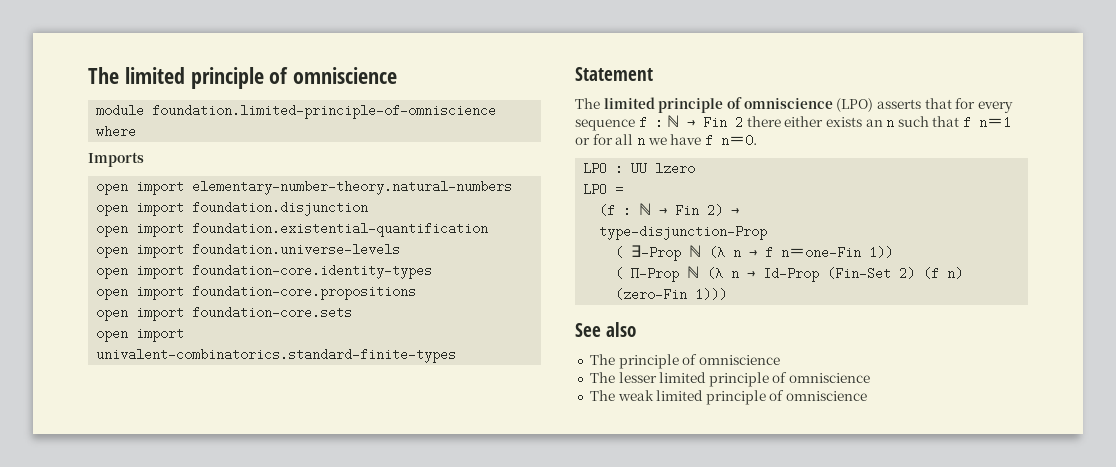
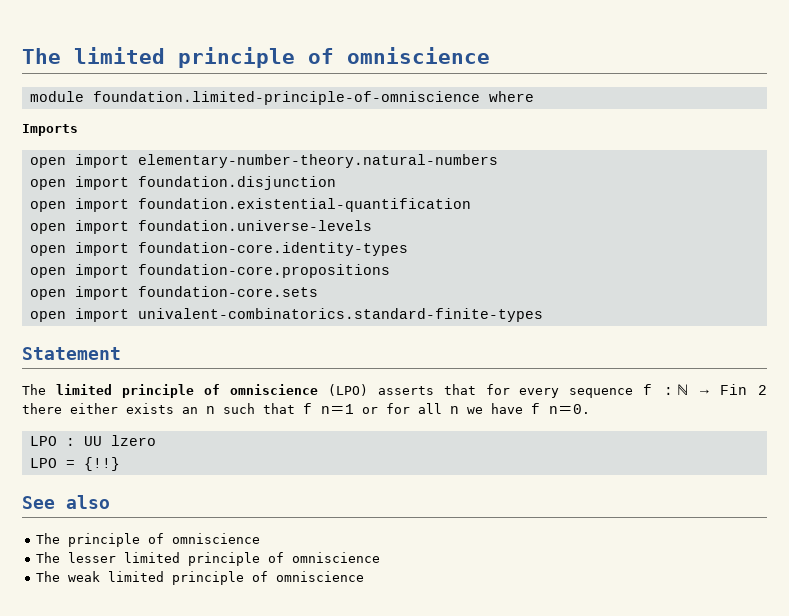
- LPO =
- (f : ℕ → Fin 2) →
- type-disjunction-Prop
- ( ∃-Prop ℕ (λ n → f n＝one-Fin 1))
- ( Π-Prop ℕ (λ n → Id-Prop (Fin-Set 2) (f n) (zero-Fin 1)))
+ LPO = {!!}

